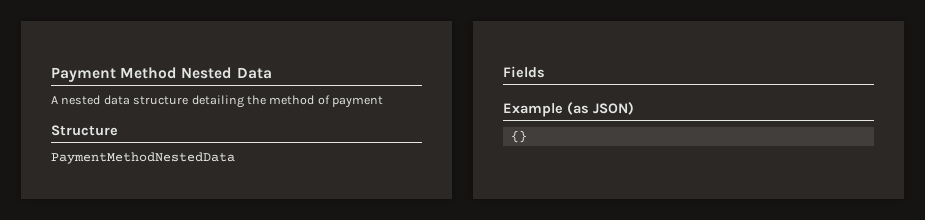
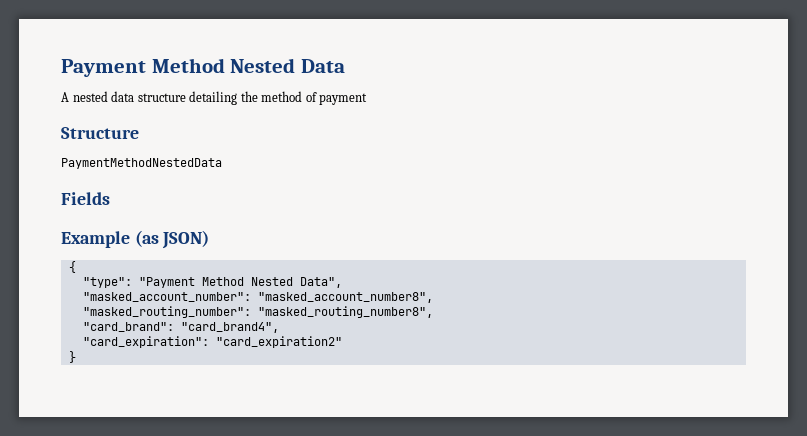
- {}
+ {
+ "type": "Payment Method Nested Data",
+ "masked_account_number": "masked_account_number8",
+ "masked_routing_number": "masked_routing_number8",
+ "card_brand": "card_brand4",
+ "card_expiration": "card_expiration2"
+ }

